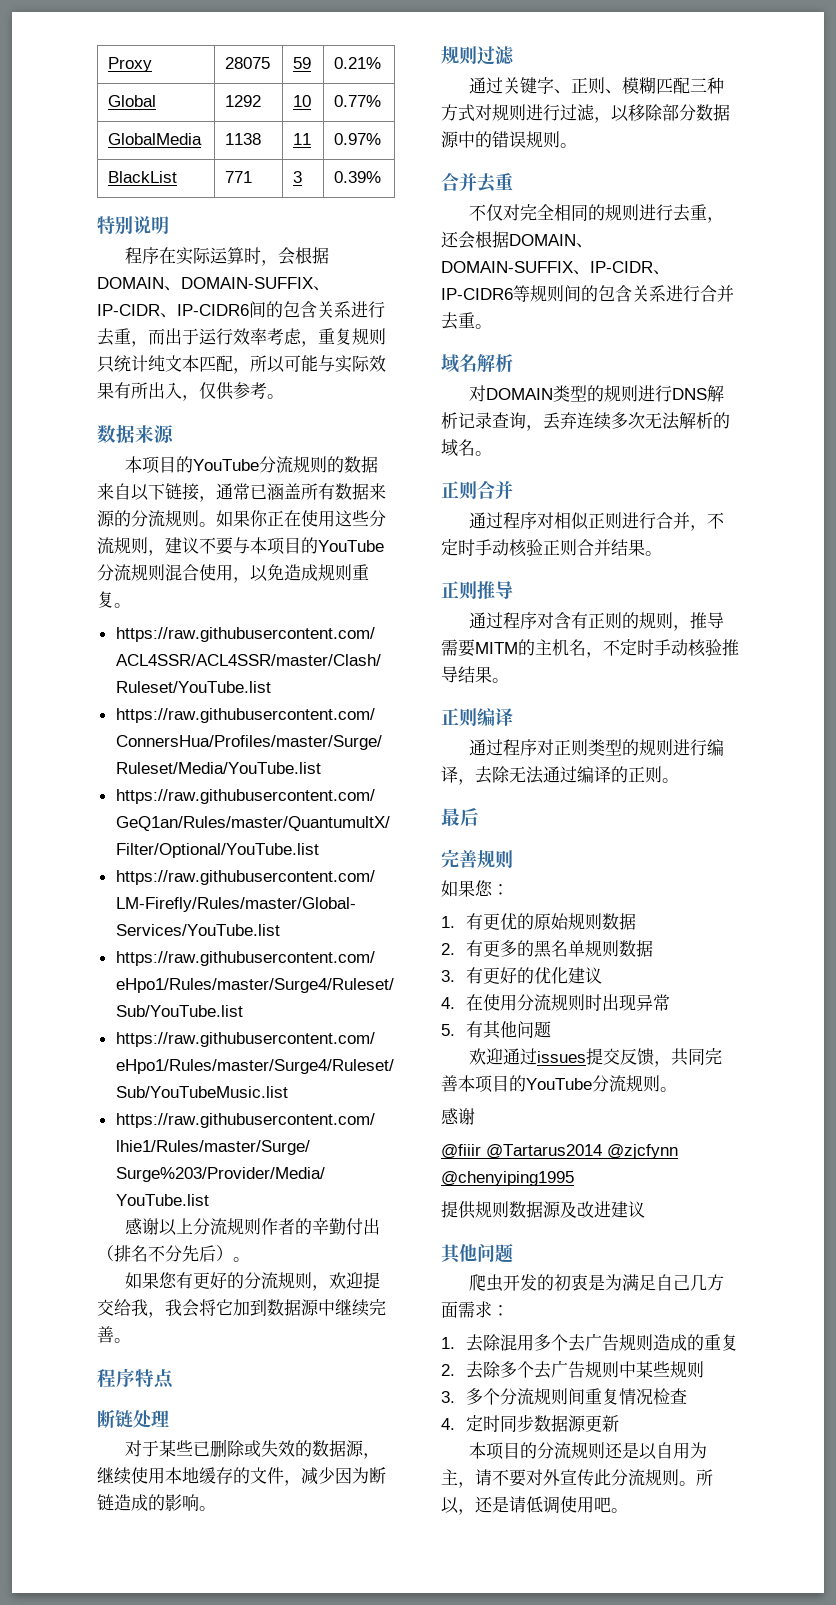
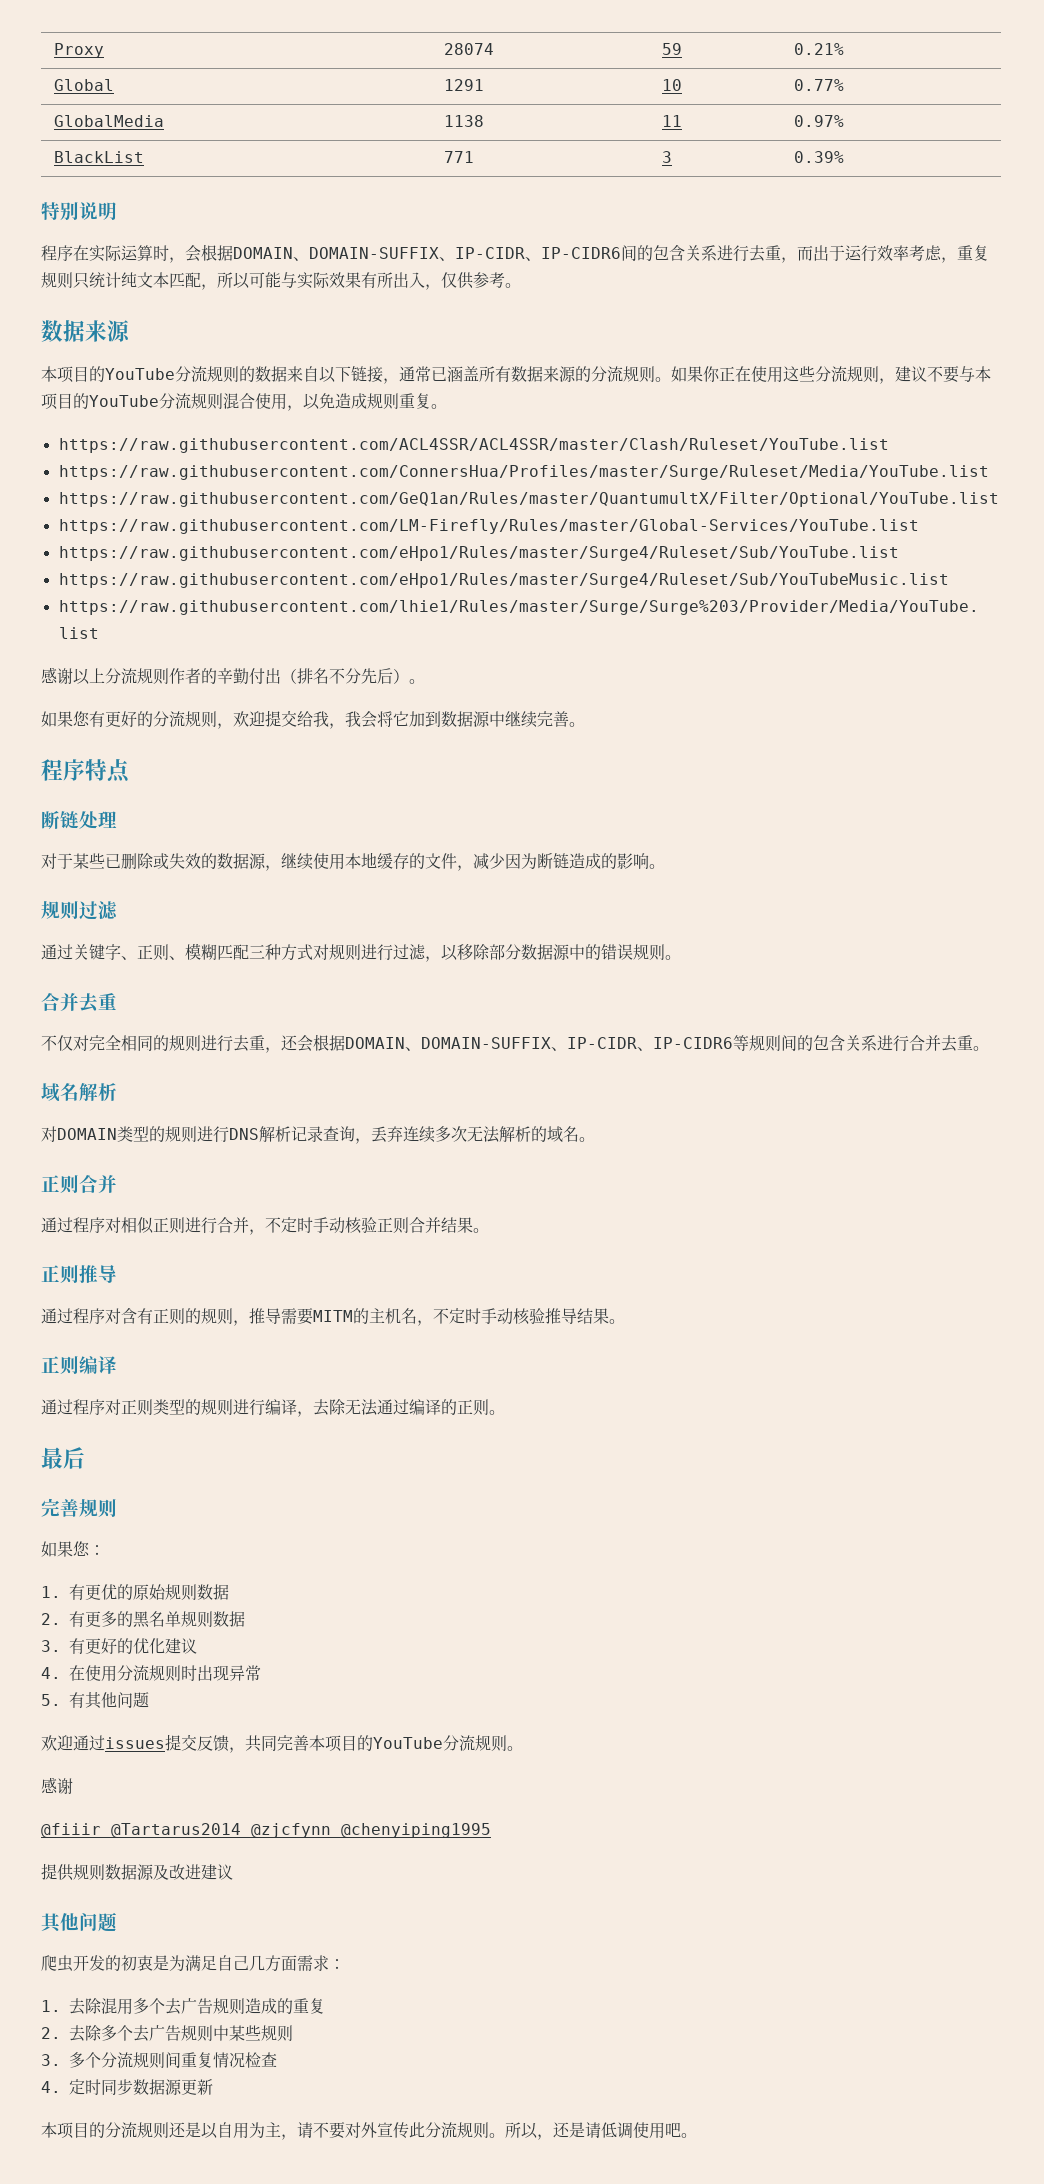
- Proxy | 28075 | 59 | 0.21%
+ Proxy | 28074 | 59 | 0.21%
- Global | 1292 | 10 | 0.77%
+ Global | 1291 | 10 | 0.77%

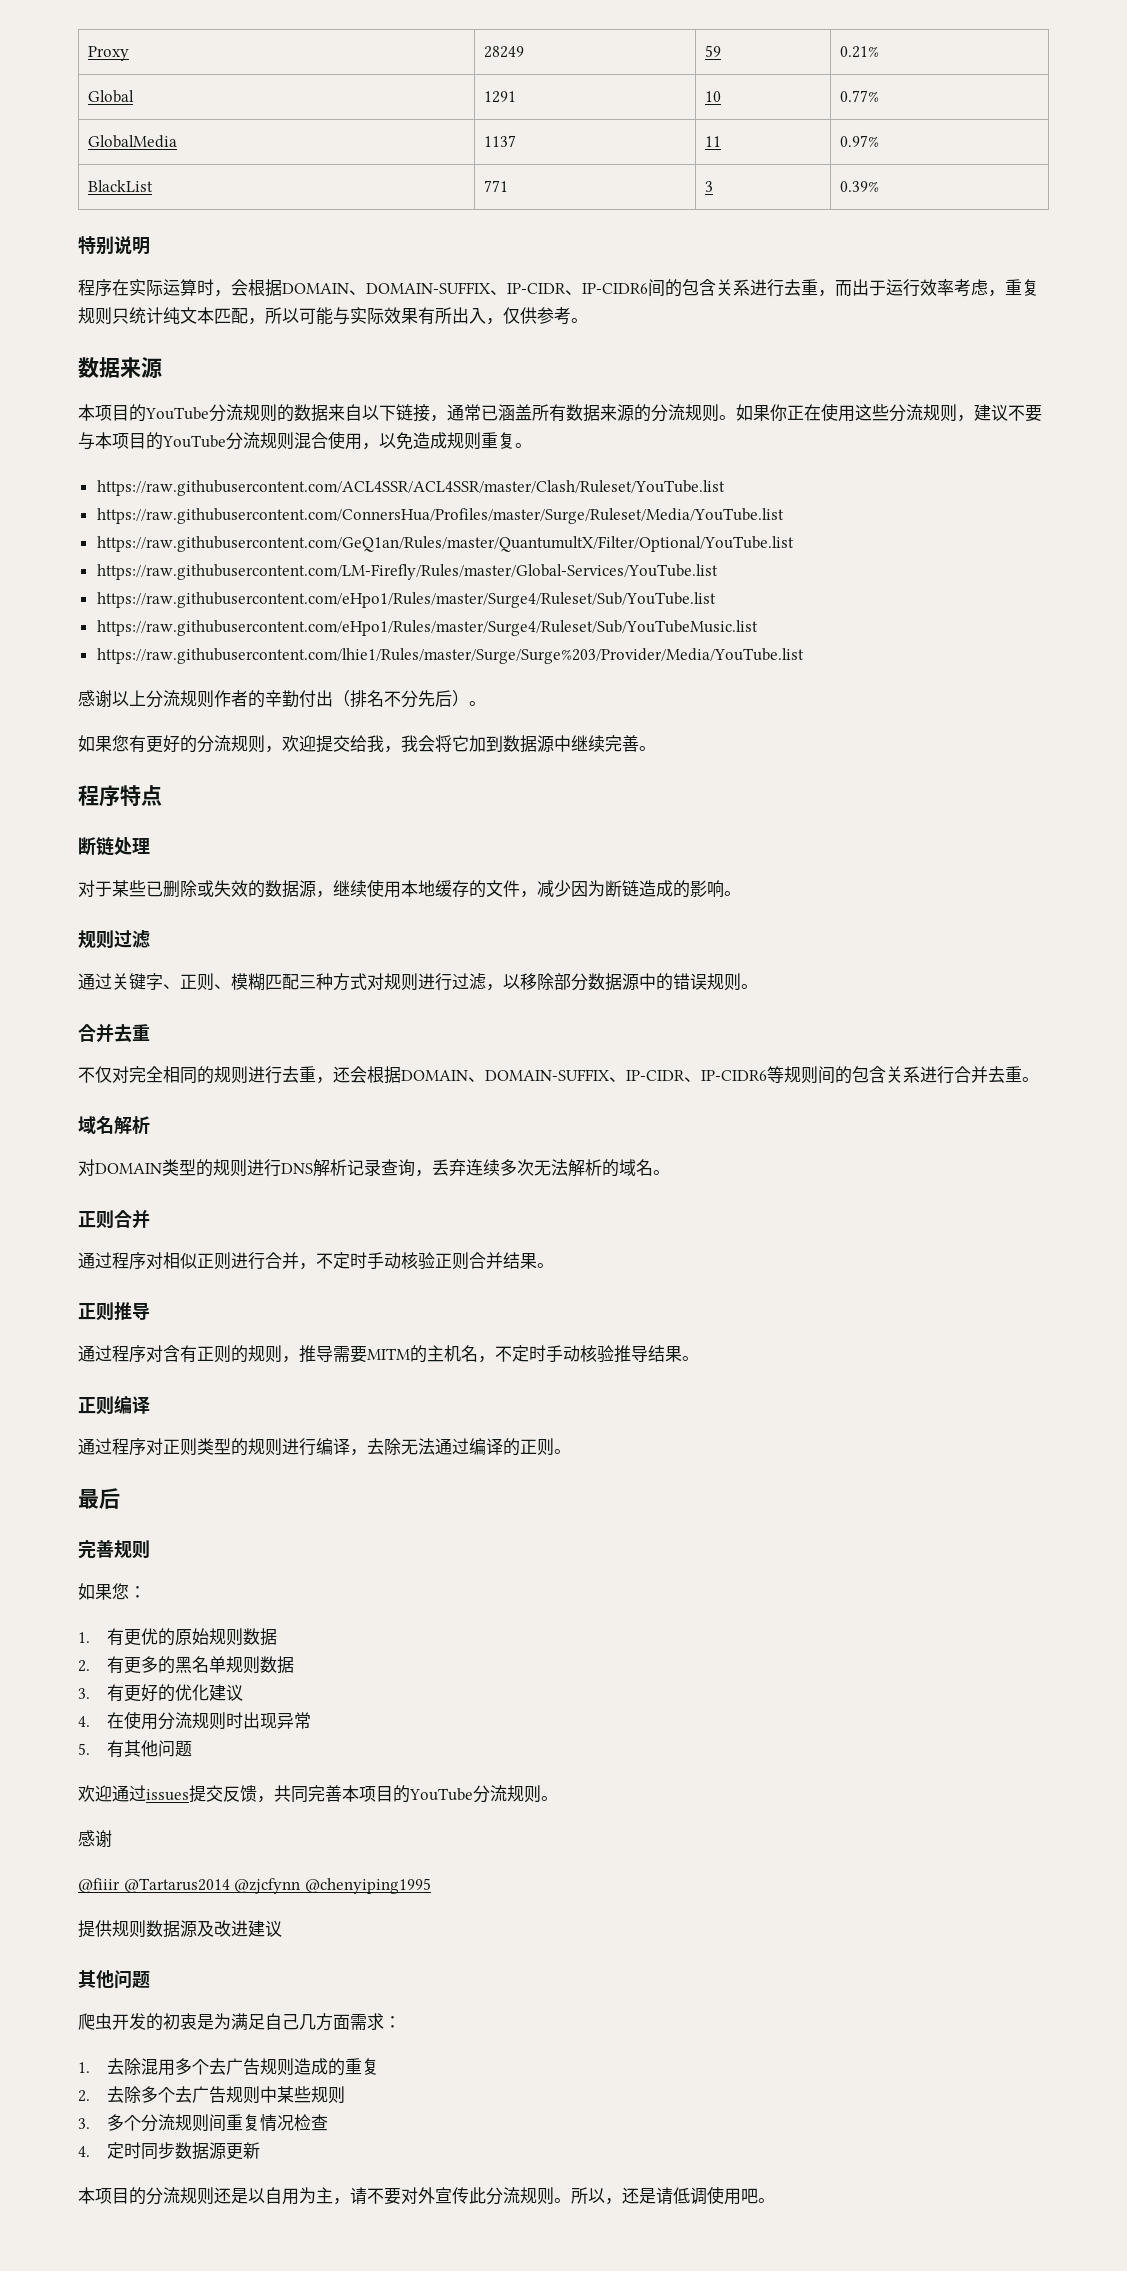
- Proxy | 28074 | 59 | 0.21%
+ Proxy | 28249 | 59 | 0.21%
- GlobalMedia | 1138 | 11 | 0.97%
+ GlobalMedia | 1137 | 11 | 0.97%

